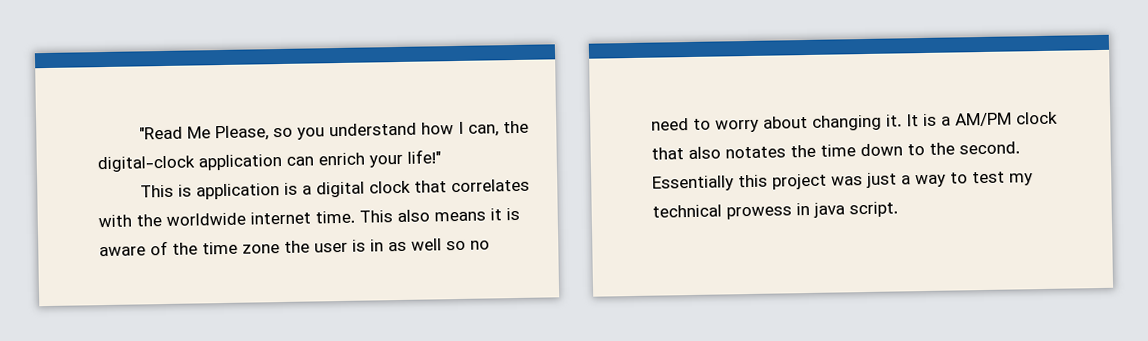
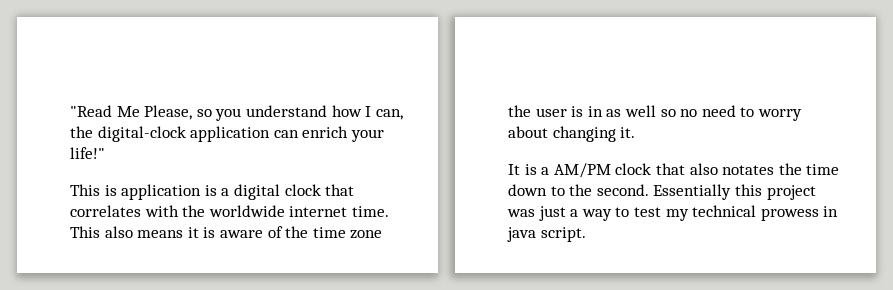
- This also means it is aware of the time zone the user is in as well so no need to worry about changing it. It is a AM/PM clock that also notates the time down to the second.
+ This also means it is aware of the time zone the user is in as well so no need to worry about changing it.
+ It is a AM/PM clock that also notates the time down to the second.

